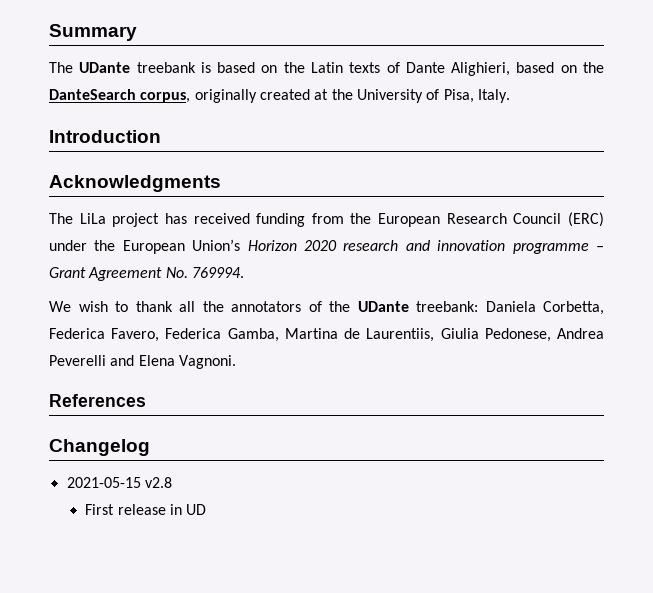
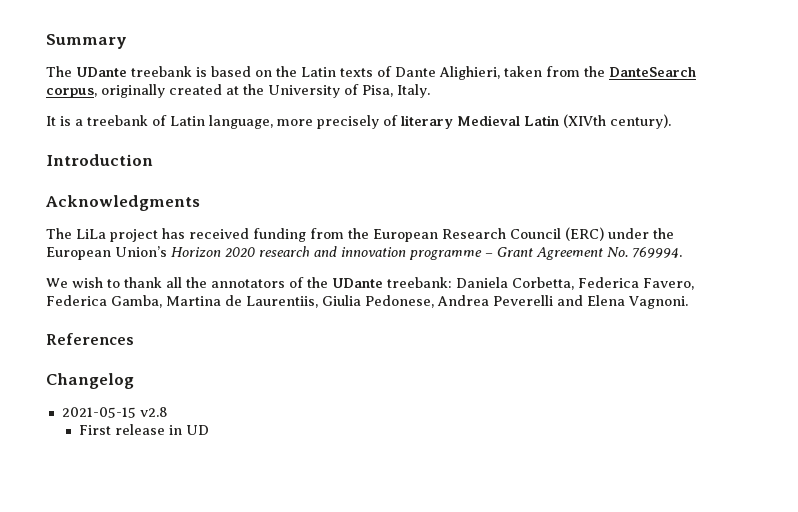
- The UDante treebank is based on the Latin texts of Dante Alighieri, based on the DanteSearch corpus, originally created at the University of Pisa, Italy.
+ The UDante treebank is based on the Latin texts of Dante Alighieri, taken from the DanteSearch corpus, originally created at the University of Pisa, Italy.
+ It is a treebank of Latin language, more precisely of literary Medieval Latin (XIVth century).

